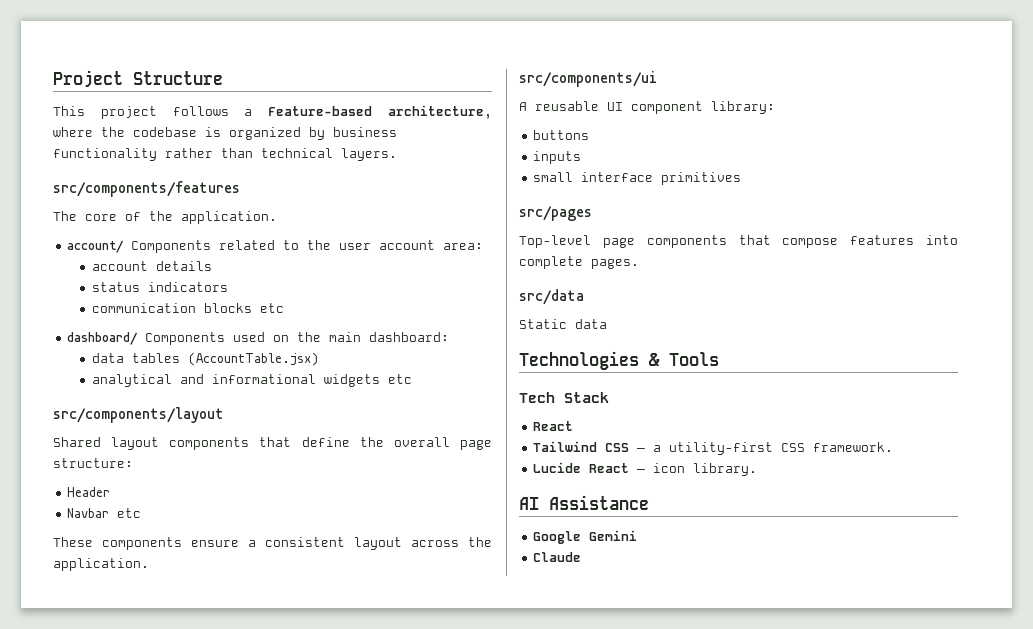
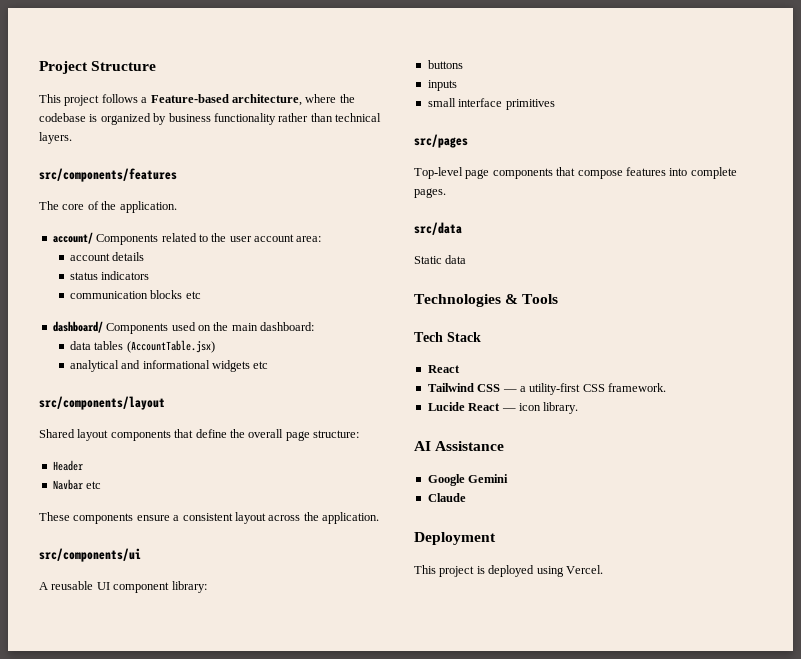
+ Deployment
+ This project is deployed using Vercel.

